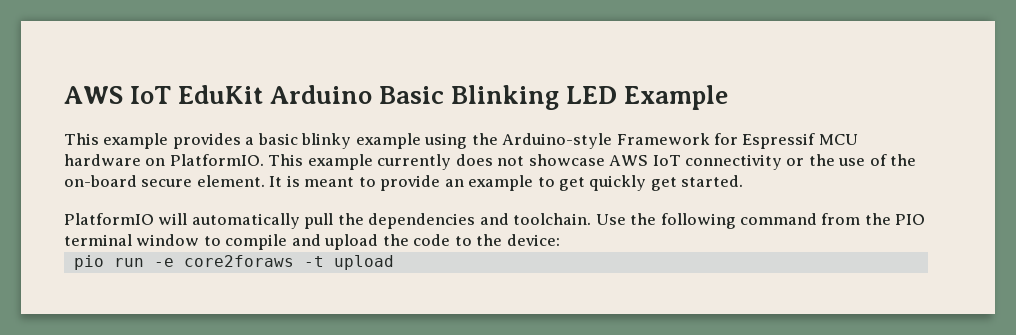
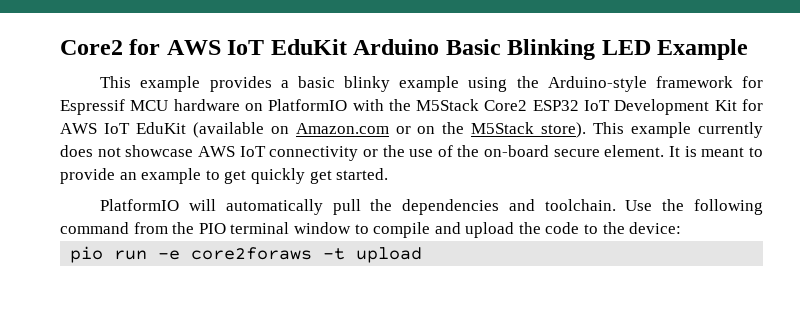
- AWS IoT EduKit Arduino Basic Blinking LED Example
+ Core2 for AWS IoT EduKit Arduino Basic Blinking LED Example
- This example provides a basic blinky example using the Arduino-style Framework for Espressif MCU hardware on PlatformIO.
+ This example provides a basic blinky example using the Arduino-style framework for Espressif MCU hardware on PlatformIO with the M5Stack Core2 ESP32 IoT Development Kit for AWS IoT EduKit (available on Amazon.com or on the M5Stack store).

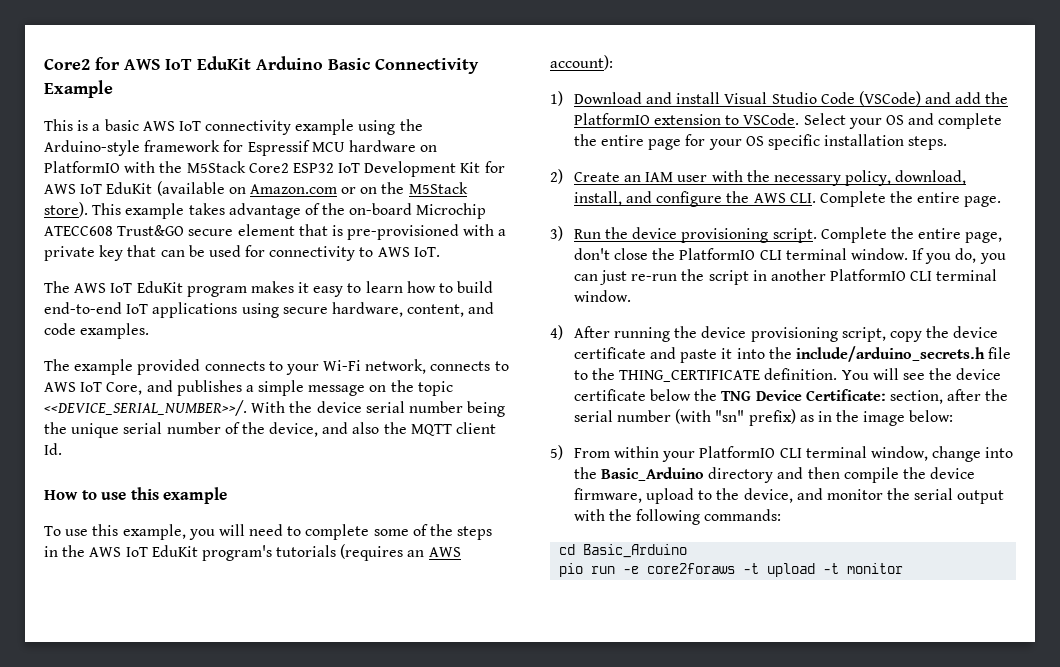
- Core2 for AWS IoT EduKit Arduino Basic Blinking LED Example
+ Core2 for AWS IoT EduKit Arduino Basic Connectivity Example
- This example provides a basic blinky example using the Arduino-style framework for Espressif MCU hardware on PlatformIO with the M5Stack Core2 ESP32 IoT Development Kit for AWS IoT EduKit (available on Amazon.com or on the M5Stack store).
+ This is a basic AWS IoT connectivity example using the Arduino-style framework for Espressif MCU hardware on PlatformIO with the M5Stack Core2 ESP32 IoT Development Kit for AWS IoT EduKit (available on Amazon.com or on the M5Stack store).
- This example currently does not showcase AWS IoT connectivity or the use of the on-board secure element. It is meant to provide an example to get quickly get started.
- PlatformIO will automatically pull the dependencies and toolchain. Use the following command from the PIO terminal window to compile and upload the code to the device:
+ This example takes advantage of the on-board Microchip ATECC608 Trust&GO secure element that is pre-provisioned with a private key that can be used for connectivity to AWS IoT.
+ The AWS IoT EduKit program makes it easy to learn how to build end-to-end IoT applications using secure hardware, content, and code examples.
+ The example provided connects to your Wi-Fi network, connects to AWS IoT Core, and publishes a simple message on the topic <<DEVICE_SERIAL_NUMBER>>/. With the device serial number being the unique serial number of the device, and also the MQTT client Id.
+ How to use this example
+ To use this example, you will need to complete some of the steps in the AWS IoT EduKit program's tutorials (requires an AWS account):
+ 1) Download and install Visual Studio Code (VSCode) and add the PlatformIO extension to VSCode. Select your OS and complete the entire page for your OS specific installation steps.
+ 2) Create an IAM user with the necessary policy, download, install, and configure the AWS CLI. Complete the entire page.
+ 3) Run the device provisioning script. Complete the entire page, don't close the PlatformIO CLI terminal window. If you do, you can just re-run the script in another PlatformIO CLI terminal window.
+ 4) After running the device provisioning script, copy the device certificate and paste it into the include/arduino_secrets.h file to the THING_CERTIFICATE definition. You will see the device certificate below the TNG Device Certificate: section, after the serial number (with "sn" prefix) as in the image below:
+ 5) From within your PlatformIO CLI terminal window, change into the Basic_Arduino directory and then compile the device firmware, upload to the device, and monitor the serial output with the following commands:
+ cd Basic_Arduino
- pio run -e core2foraws -t upload
+ pio run -e core2foraws -t upload -t monitor

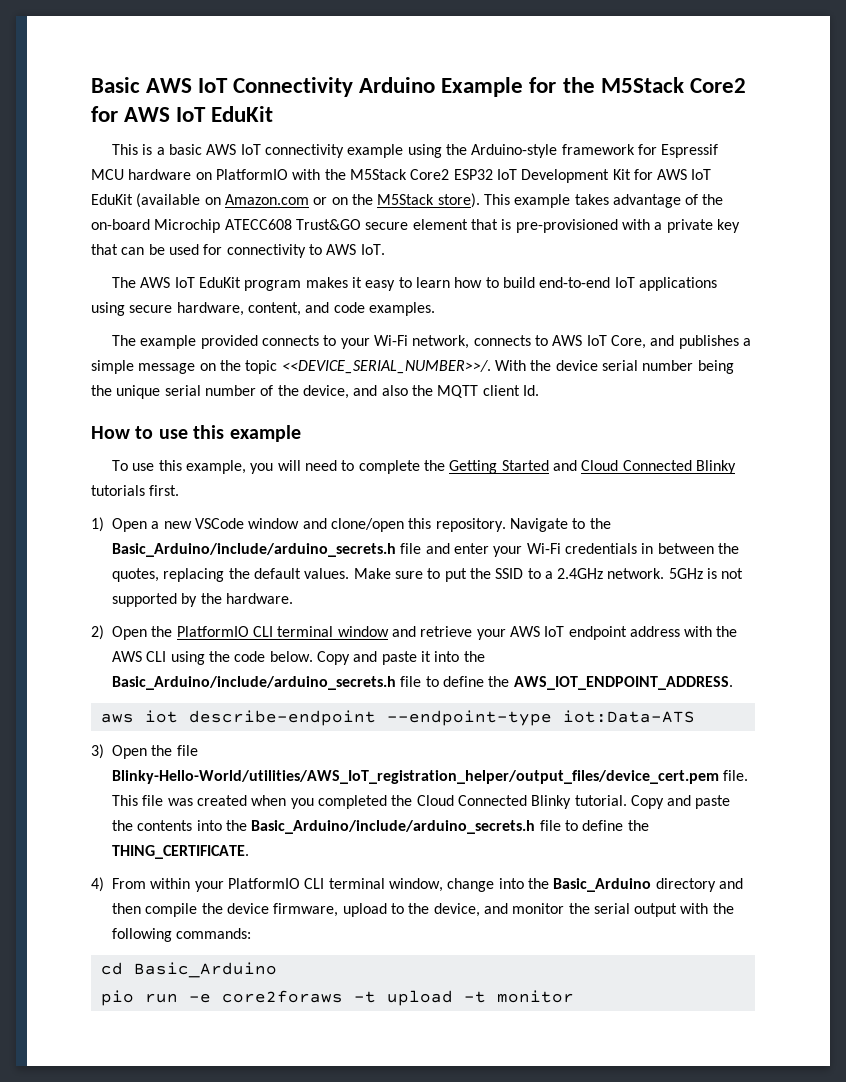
- Core2 for AWS IoT EduKit Arduino Basic Connectivity Example
+ Basic AWS IoT Connectivity Arduino Example for the M5Stack Core2 for AWS IoT EduKit
- To use this example, you will need to complete some of the steps in the AWS IoT EduKit program's tutorials (requires an AWS account):
- 1) Download and install Visual Studio Code (VSCode) and add the PlatformIO extension to VSCode. Select your OS and complete the entire page for your OS specific installation steps.
- 2) Create an IAM user with the necessary policy, download, install, and configure the AWS CLI. Complete the entire page.
- 3) Run the device provisioning script. Complete the entire page, don't close the PlatformIO CLI terminal window. If you do, you can just re-run the script in another PlatformIO CLI terminal window.
- 4) After running the device provisioning script, copy the device certificate and paste it into the include/arduino_secrets.h file to the THING_CERTIFICATE definition. You will see the device certificate below the TNG Device Certificate: section, after the serial number (with "sn" prefix) as in the image below:
- 5) From within your PlatformIO CLI terminal window, change into the Basic_Arduino directory and then compile the device firmware, upload to the device, and monitor the serial output with the following commands:
+ To use this example, you will need to complete the Getting Started and Cloud Connected Blinky tutorials first.
+ 1) Open a new VSCode window and clone/open this repository. Navigate to the Basic_Arduino/include/arduino_secrets.h file and enter your Wi-Fi credentials in between the quotes, replacing the default values. Make sure to put the SSID to a 2.4GHz network. 5GHz is not supported by the hardware.
+ 2) Open the PlatformIO CLI terminal window and retrieve your AWS IoT endpoint address with the AWS CLI using the code below. Copy and paste it into the Basic_Arduino/include/arduino_secrets.h file to define the AWS_IOT_ENDPOINT_ADDRESS.
+ aws iot describe-endpoint --endpoint-type iot:Data-ATS
+ 3) Open the file Blinky-Hello-World/utilities/AWS_IoT_registration_helper/output_files/device_cert.pem file. This file was created when you completed the Cloud Connected Blinky tutorial. Copy and paste the contents into the Basic_Arduino/include/arduino_secrets.h file to define the THING_CERTIFICATE.
+ 4) From within your PlatformIO CLI terminal window, change into the Basic_Arduino directory and then compile the device firmware, upload to the device, and monitor the serial output with the following commands:

